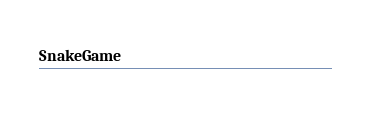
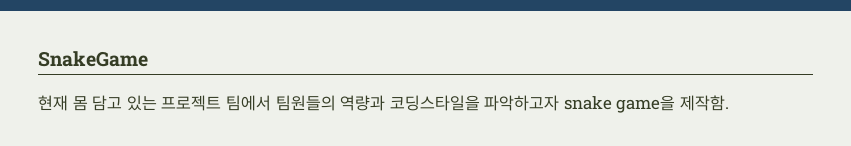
+ 현재 몸 담고 있는 프로젝트 팀에서 팀원들의 역량과 코딩스타일을 파악하고자 snake game을 제작함.

